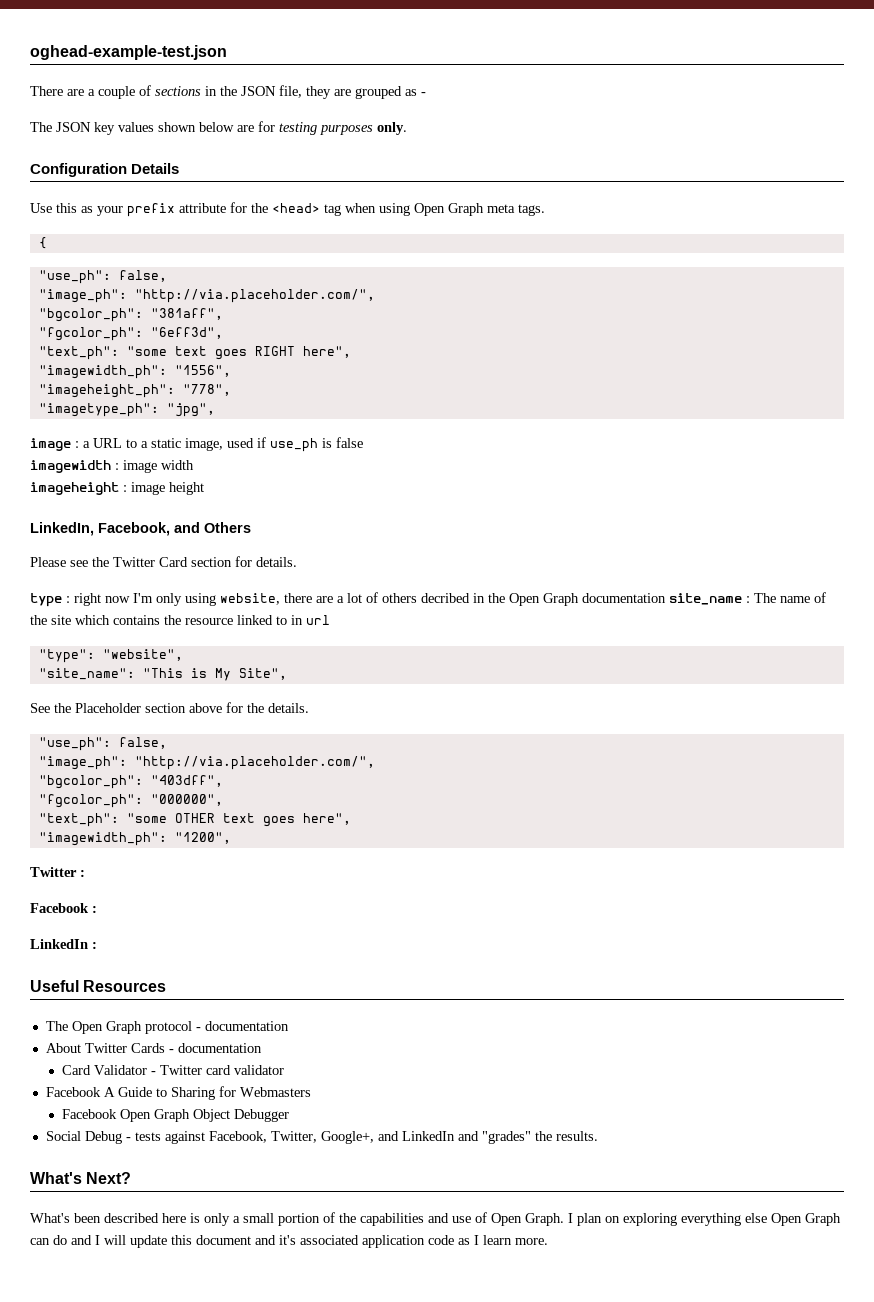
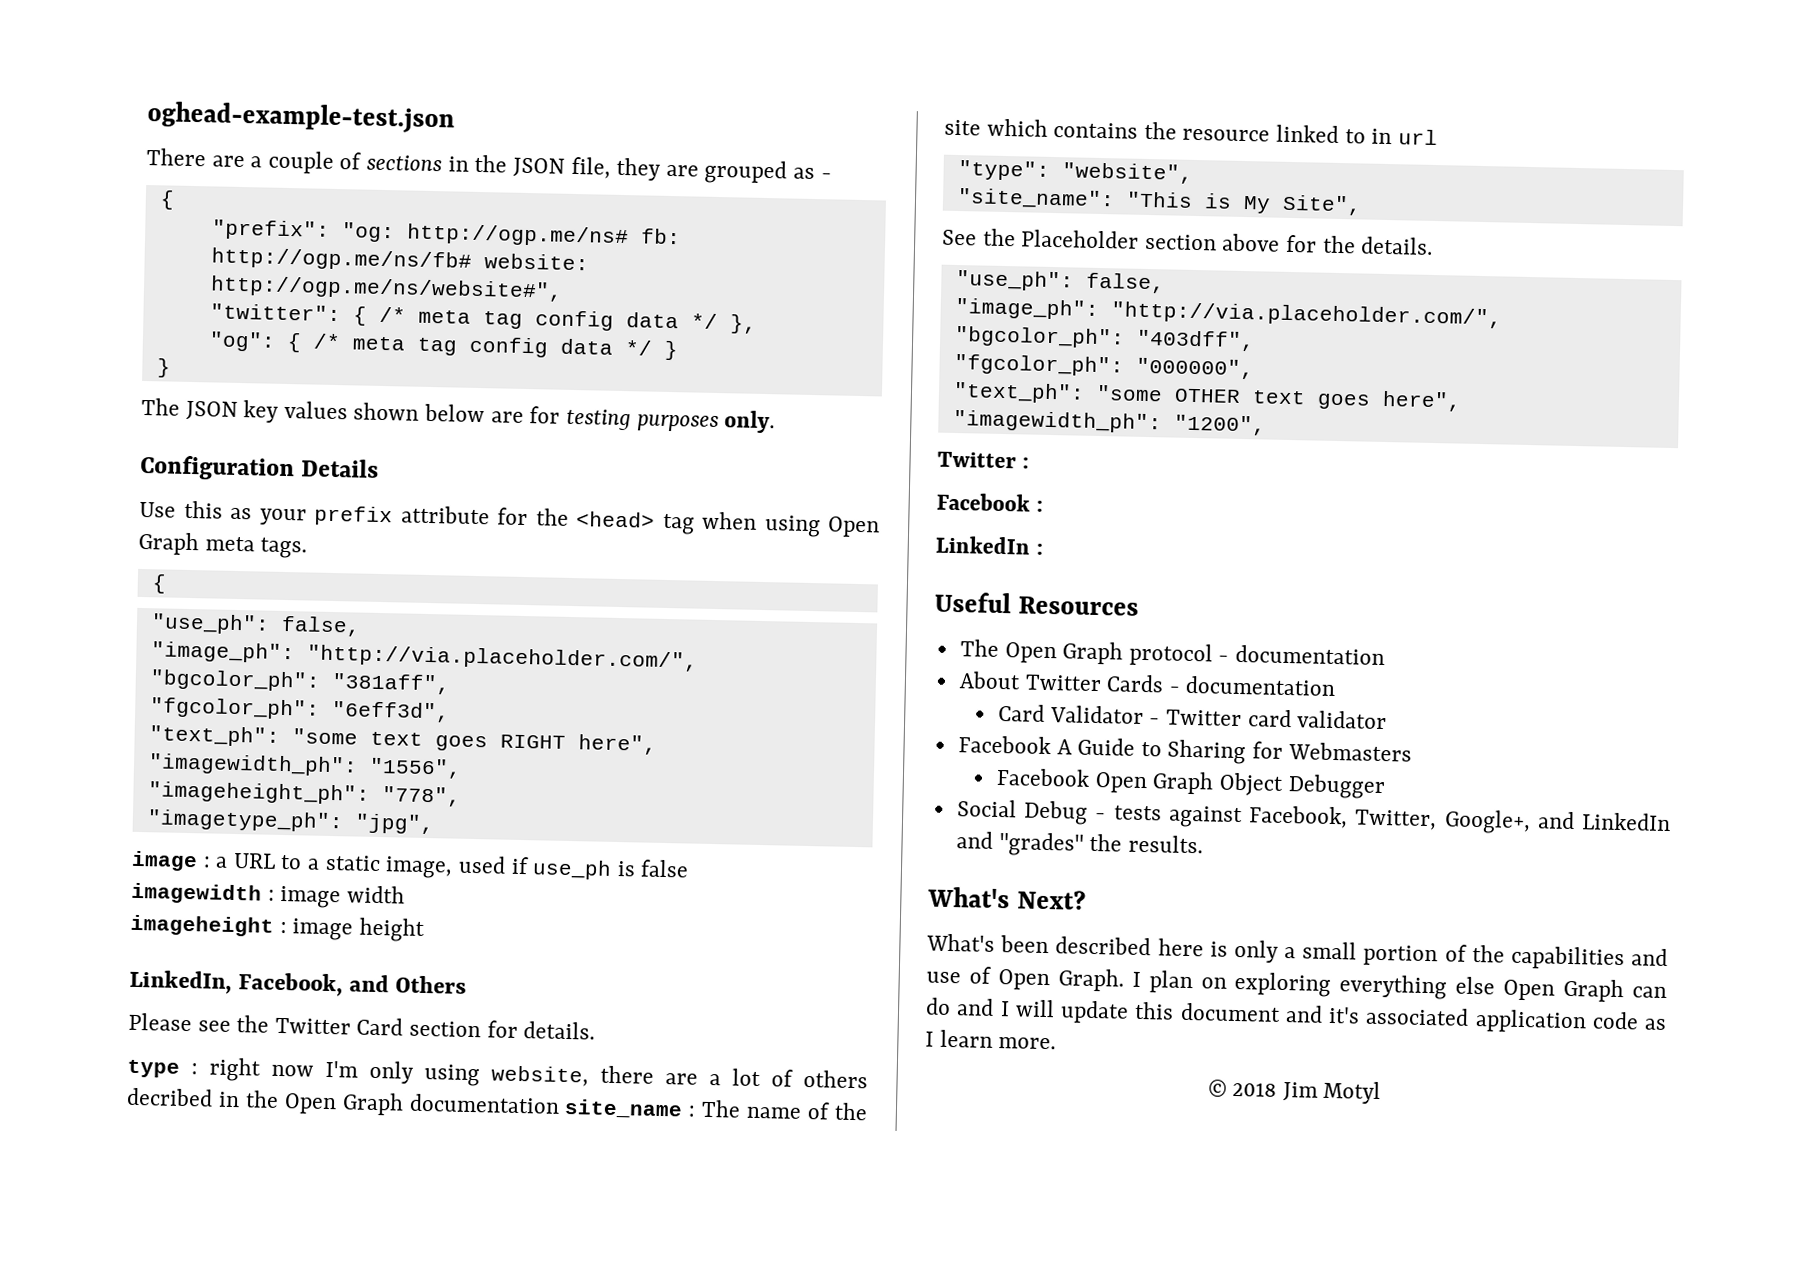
  There are a couple of sections in the JSON file, they are grouped as -
+ {
+ "prefix": "og: http://ogp.me/ns# fb: http://ogp.me/ns/fb# website: http://ogp.me/ns/website#",
+ "twitter": { /* meta tag config data */ },
+ "og": { /* meta tag config data */ }
+ }
+ © 2018 Jim Motyl

